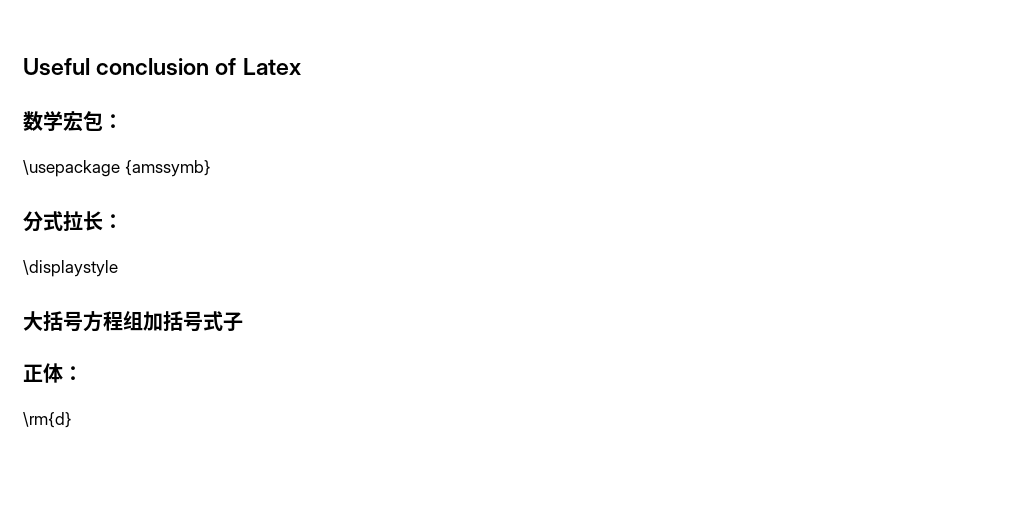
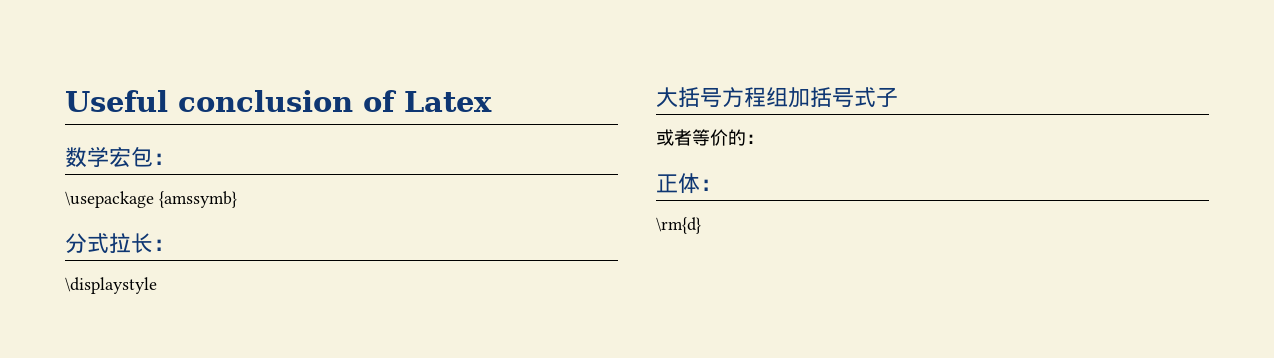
+ 或者等价的：

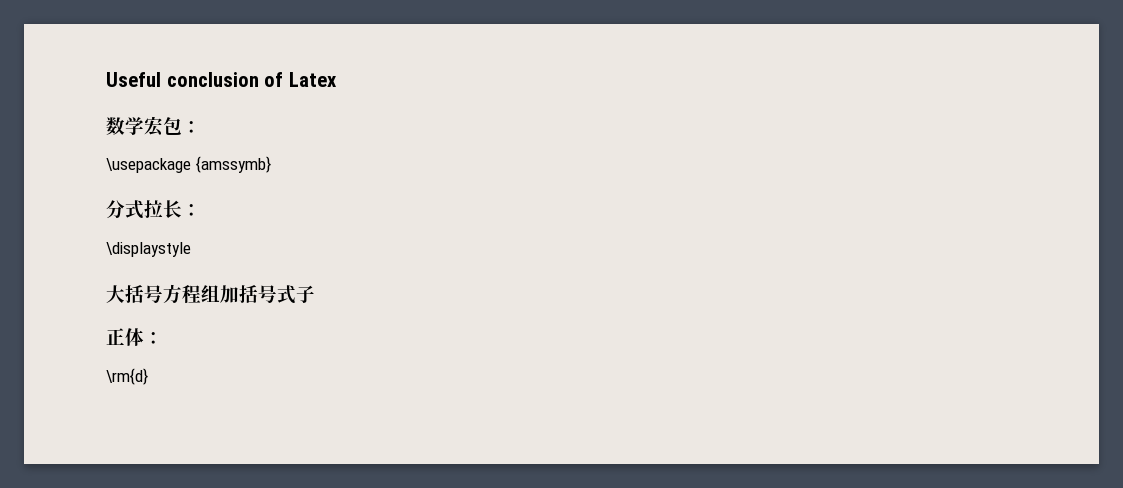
- 或者等价的：

